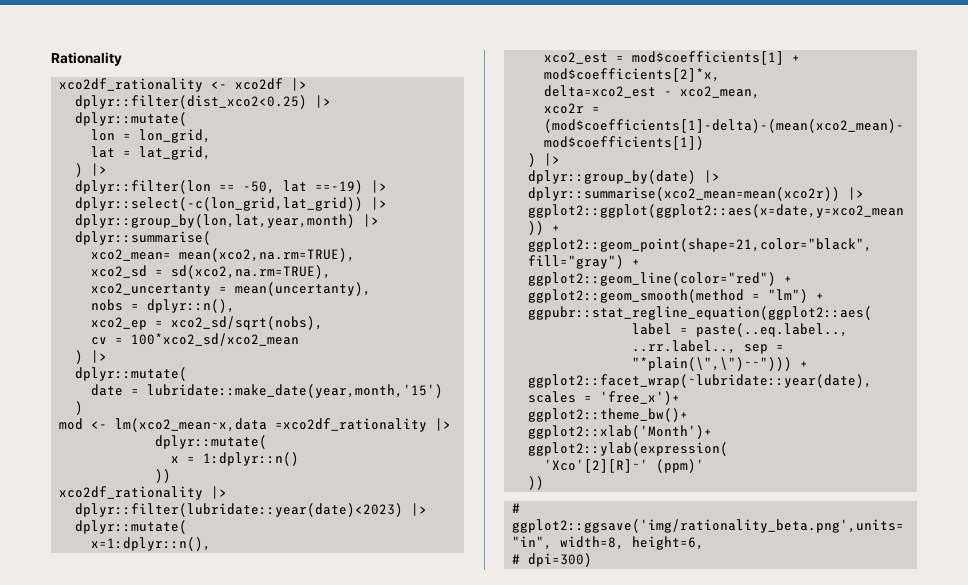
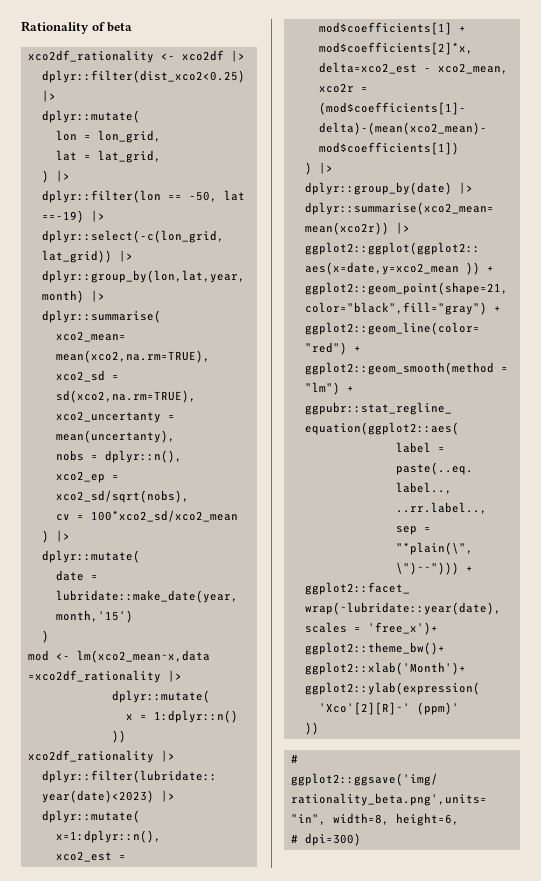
- Rationality
+ Rationality of beta

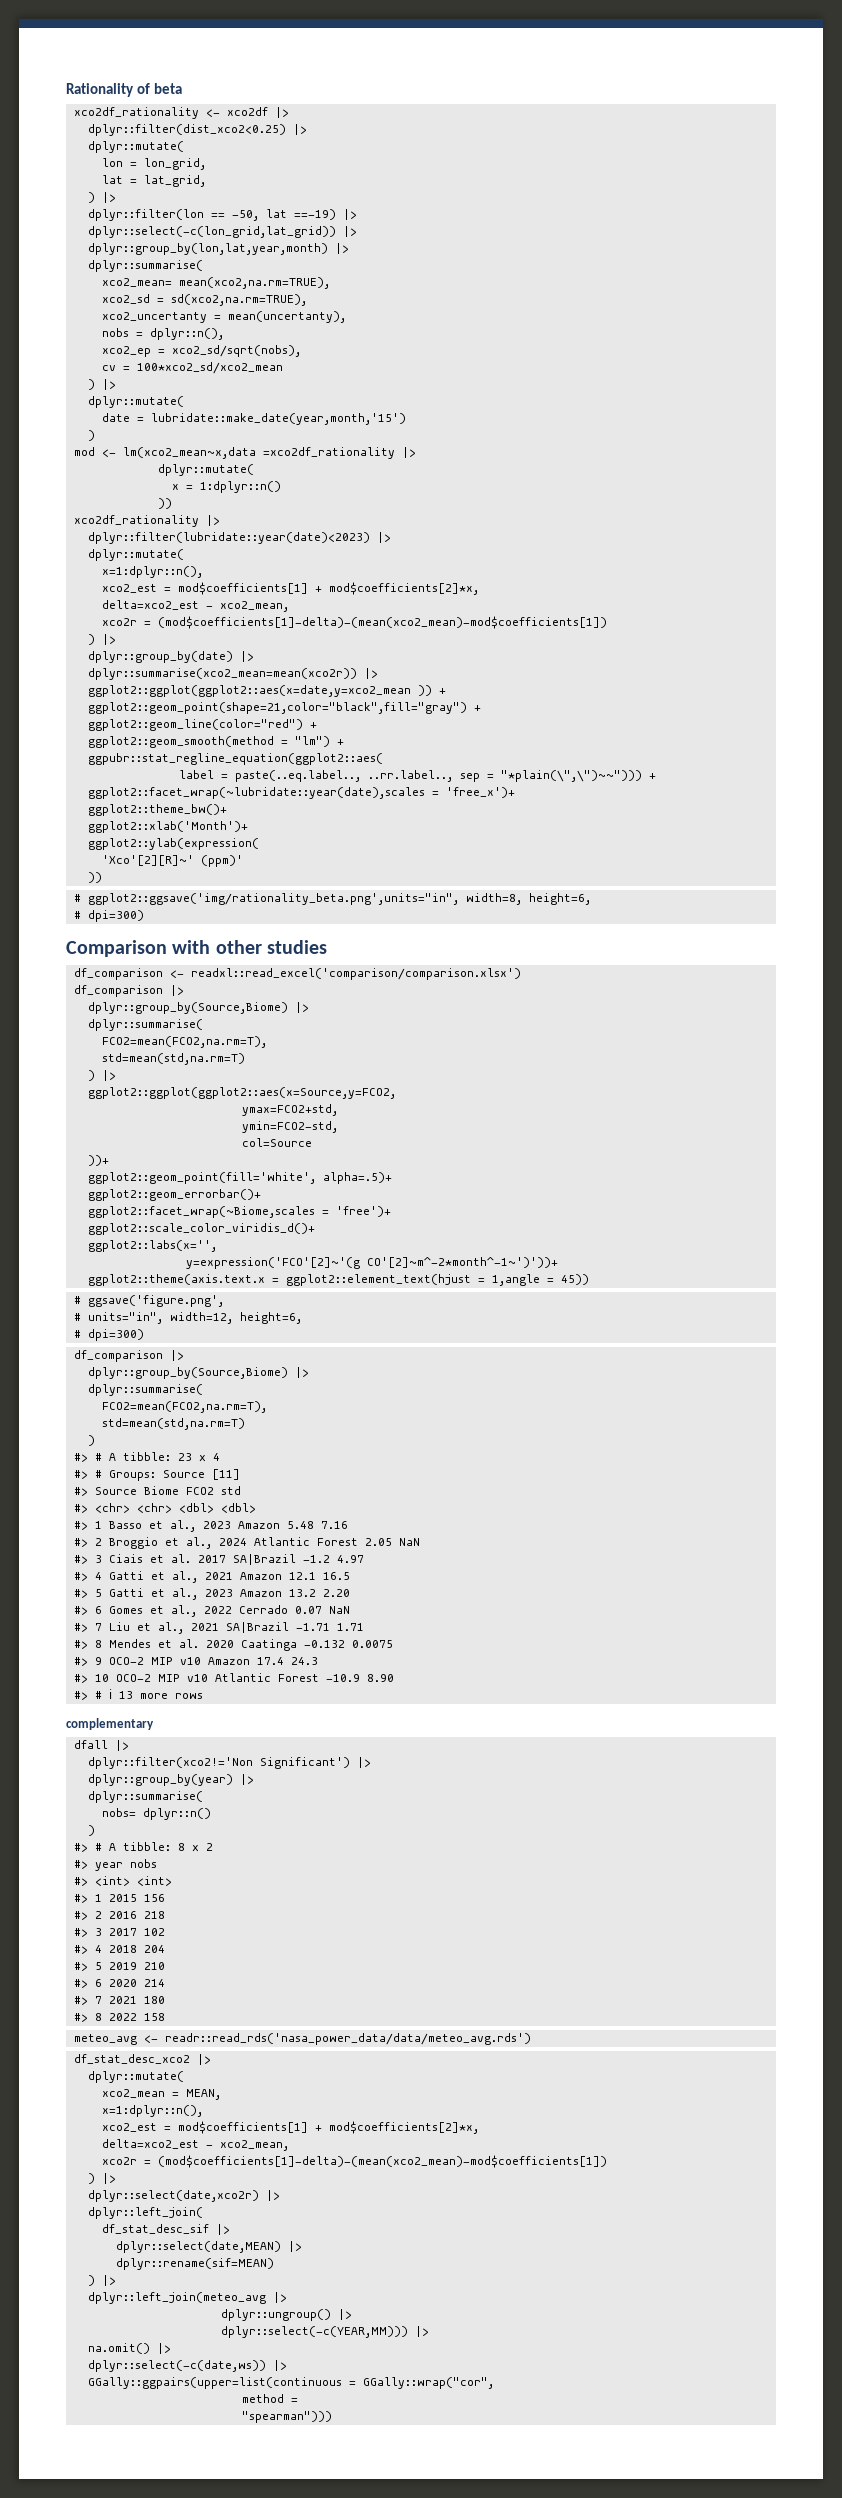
+ Comparison with other studies
+ df_comparison <- readxl::read_excel('comparison/comparison.xlsx')
+ df_comparison |>
+ dplyr::group_by(Source,Biome) |>
+ dplyr::summarise(
+ FCO2=mean(FCO2,na.rm=T),
+ std=mean(std,na.rm=T)
+ ) |>
+ ggplot2::ggplot(ggplot2::aes(x=Source,y=FCO2,
+ ymax=FCO2+std,
+ ymin=FCO2-std,
+ col=Source
+ ))+
+ ggplot2::geom_point(fill='white', alpha=.5)+
+ ggplot2::geom_errorbar()+
+ ggplot2::facet_wrap(~Biome,scales = 'free')+
+ ggplot2::scale_color_viridis_d()+
+ ggplot2::labs(x='',
+ y=expression('FCO'[2]~'(g CO'[2]~m^-2*month^-1~')'))+
+ ggplot2::theme(axis.text.x = ggplot2::element_text(hjust = 1,angle = 45))
+ # ggsave('figure.png',
+ # units="in", width=12, height=6,
+ # dpi=300)
+ df_comparison |>
+ dplyr::group_by(Source,Biome) |>
+ dplyr::summarise(
+ FCO2=mean(FCO2,na.rm=T),
+ std=mean(std,na.rm=T)
+ )
+ #> # A tibble: 23 × 4
+ #> # Groups: Source [11]
+ #> Source Biome FCO2 std
+ #> <chr> <chr> <dbl> <dbl>
+ #> 1 Basso et al., 2023 Amazon 5.48 7.16
+ #> 2 Broggio et al., 2024 Atlantic Forest 2.05 NaN
+ #> 3 Ciais et al. 2017 SA|Brazil -1.2 4.97
+ #> 4 Gatti et al., 2021 Amazon 12.1 16.5
+ #> 5 Gatti et al., 2023 Amazon 13.2 2.20
+ #> 6 Gomes et al., 2022 Cerrado 0.07 NaN
+ #> 7 Liu et al., 2021 SA|Brazil -1.71 1.71
+ #> 8 Mendes et al. 2020 Caatinga -0.132 0.0075
+ #> 9 OCO-2 MIP v10 Amazon 17.4 24.3
+ #> 10 OCO-2 MIP v10 Atlantic Forest -10.9 8.90
+ #> # ℹ 13 more rows
+ complementary
+ dfall |>
+ dplyr::filter(xco2!='Non Significant') |>
+ dplyr::group_by(year) |>
+ dplyr::summarise(
+ nobs= dplyr::n()
+ )
+ #> # A tibble: 8 × 2
+ #> year nobs
+ #> <int> <int>
+ #> 1 2015 156
+ #> 2 2016 218
+ #> 3 2017 102
+ #> 4 2018 204
+ #> 5 2019 210
+ #> 6 2020 214
+ #> 7 2021 180
+ #> 8 2022 158
+ meteo_avg <- readr::read_rds('nasa_power_data/data/meteo_avg.rds')
+ df_stat_desc_xco2 |>
+ dplyr::mutate(
+ xco2_mean = MEAN,
+ x=1:dplyr::n(),
+ xco2_est = mod$coefficients[1] + mod$coefficients[2]*x,
+ delta=xco2_est - xco2_mean,
+ xco2r = (mod$coefficients[1]-delta)-(mean(xco2_mean)-mod$coefficients[1])
+ ) |>
+ dplyr::select(date,xco2r) |>
+ dplyr::left_join(
+ df_stat_desc_sif |>
+ dplyr::select(date,MEAN) |>
+ dplyr::rename(sif=MEAN)
+ ) |>
+ dplyr::left_join(meteo_avg |>
+ dplyr::ungroup() |>
+ dplyr::select(-c(YEAR,MM))) |>
+ na.omit() |>
+ dplyr::select(-c(date,ws)) |>
+ GGally::ggpairs(upper=list(continuous = GGally::wrap("cor",
+ method =
+ "spearman")))

